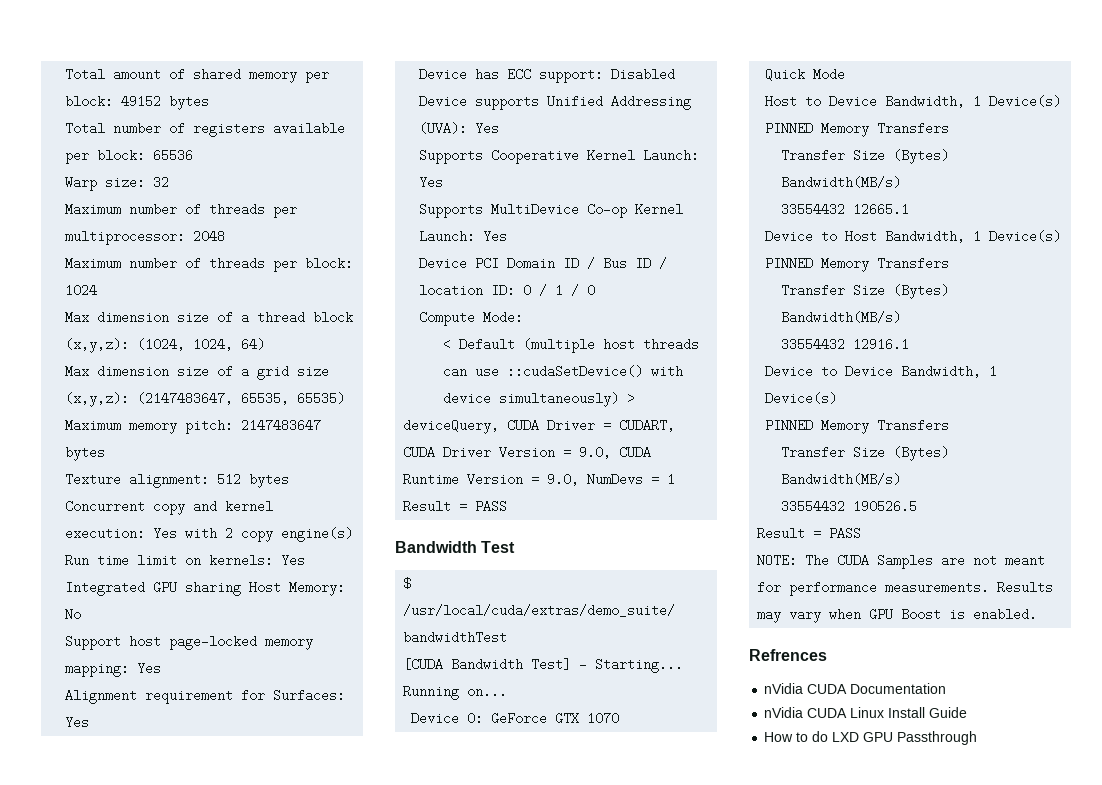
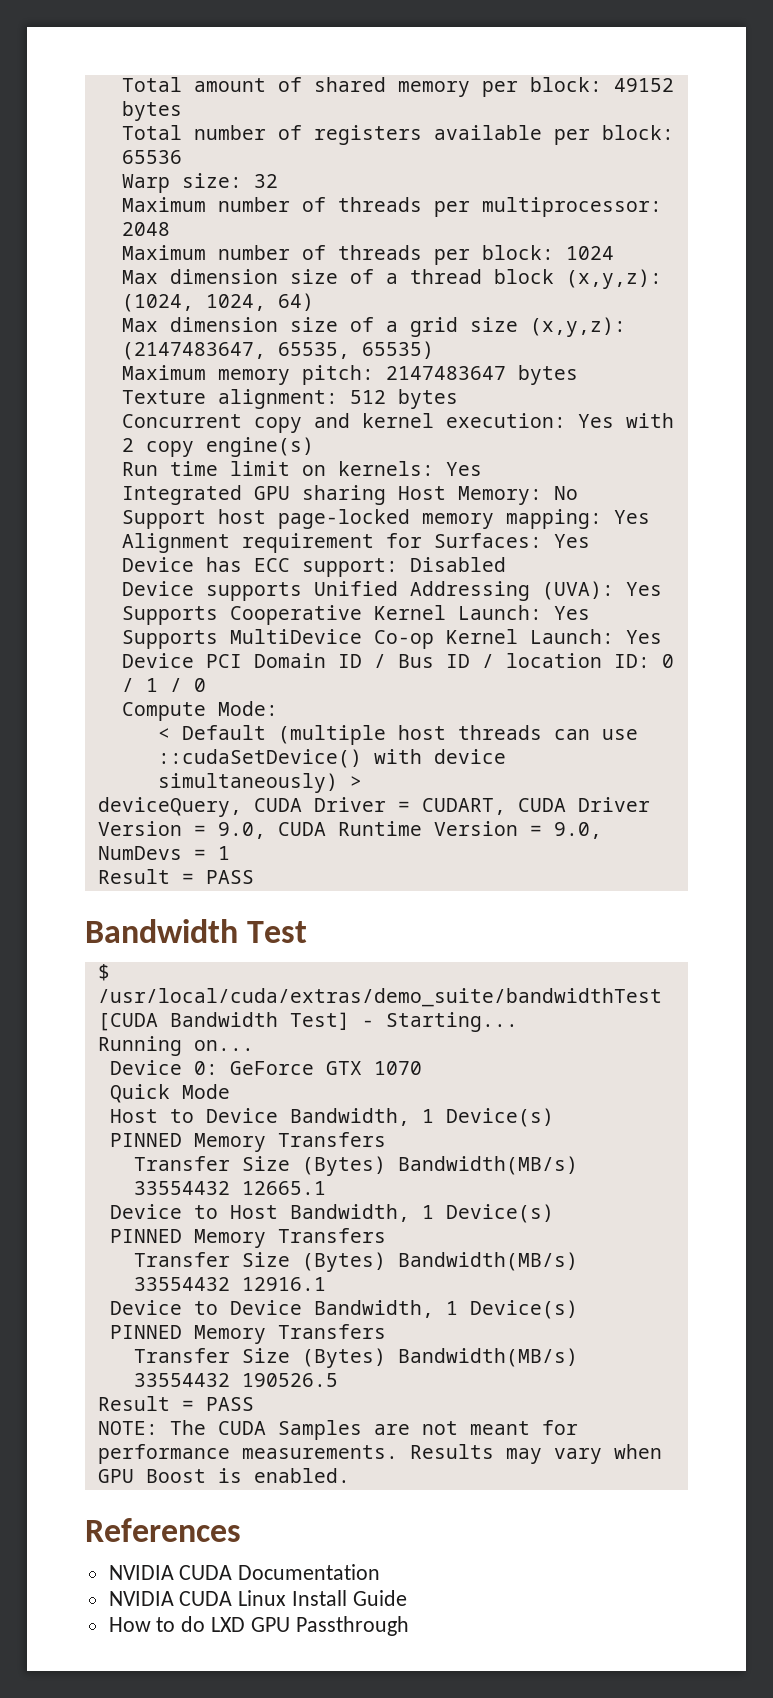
- Refrences
- nVidia CUDA Documentation
+ References
+ NVIDIA CUDA Documentation
- nVidia CUDA Linux Install Guide
+ NVIDIA CUDA Linux Install Guide

